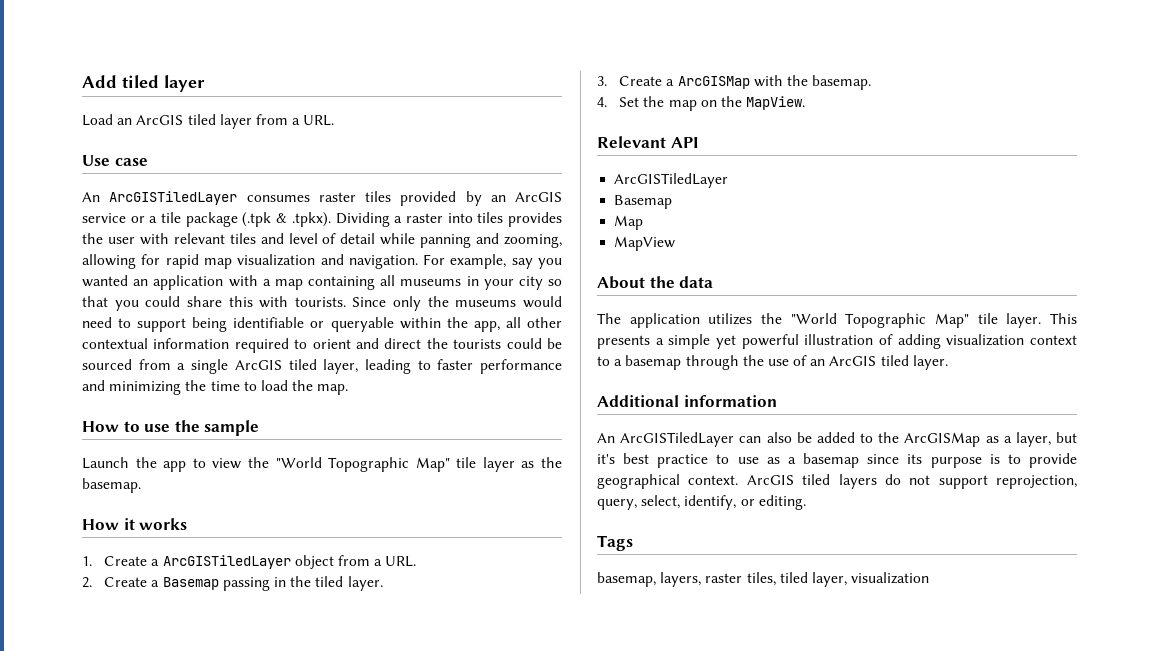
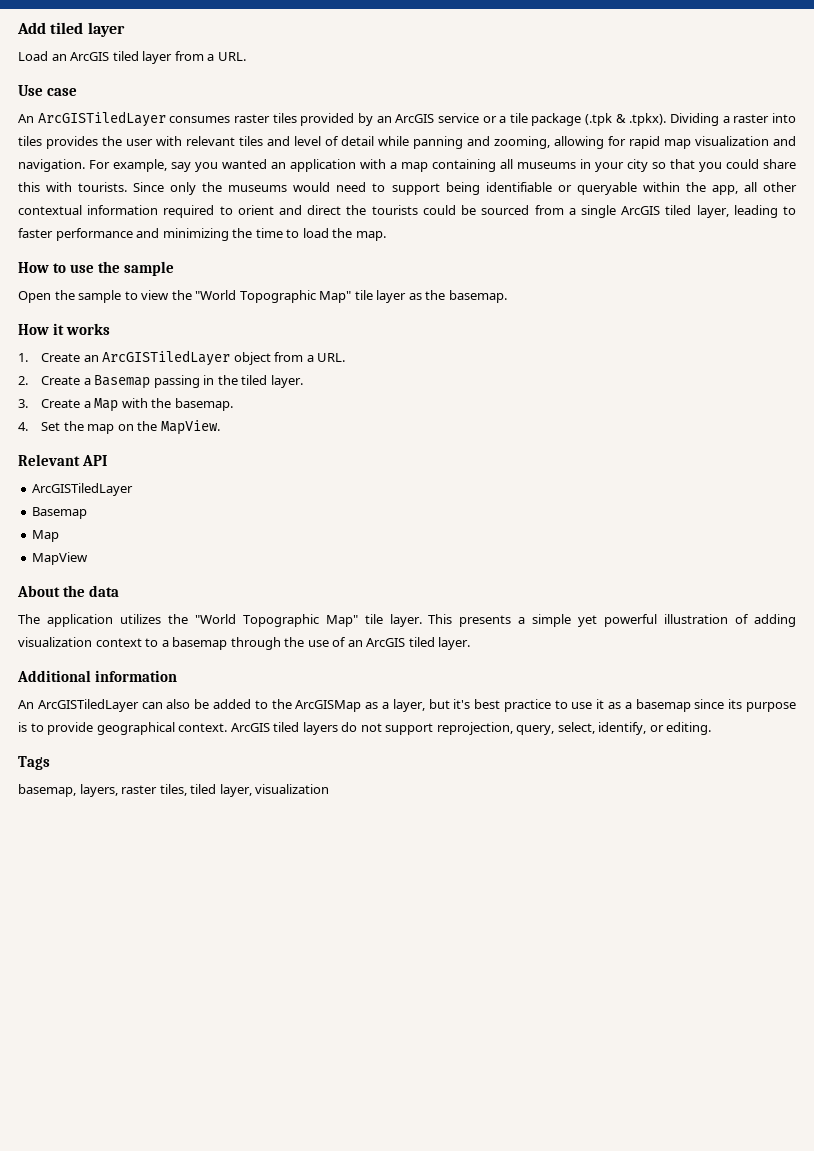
- Launch the app to view the "World Topographic Map" tile layer as the basemap.
+ Open the sample to view the "World Topographic Map" tile layer as the basemap.
- 1. Create a ArcGISTiledLayer object from a URL.
+ 1. Create an ArcGISTiledLayer object from a URL.
- 3. Create a ArcGISMap with the basemap.
+ 3. Create a Map with the basemap.
- An ArcGISTiledLayer can also be added to the ArcGISMap as a layer, but it's best practice to use as a basemap since its purpose is to provide geographical context.
+ An ArcGISTiledLayer can also be added to the ArcGISMap as a layer, but it's best practice to use it as a basemap since its purpose is to provide geographical context.

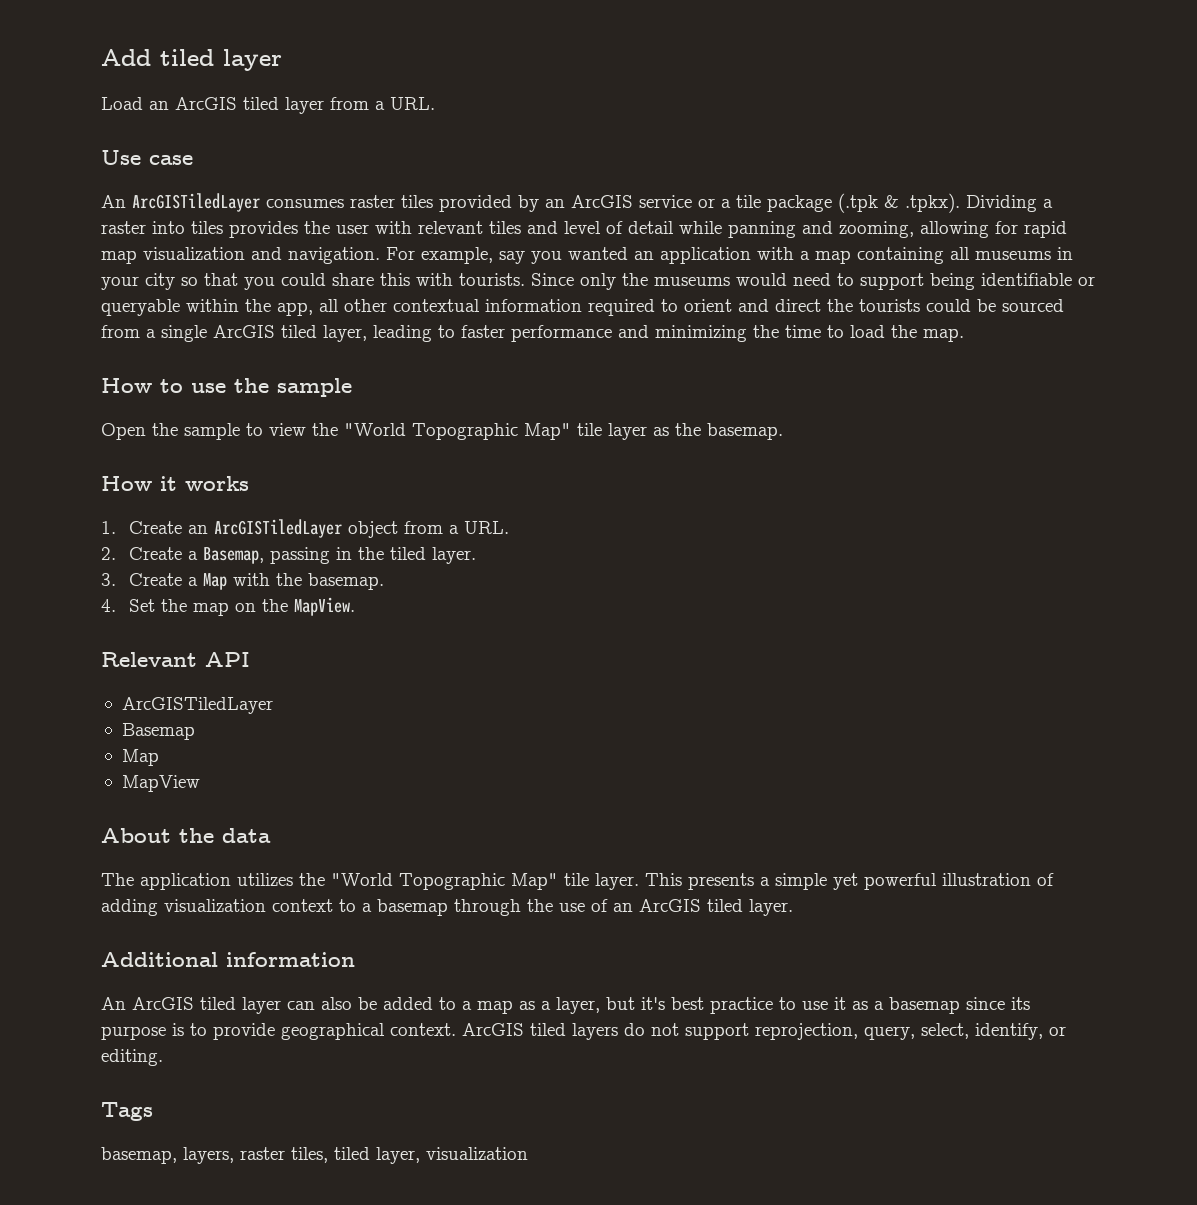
- 2. Create a Basemap passing in the tiled layer.
+ 2. Create a Basemap, passing in the tiled layer.
- An ArcGISTiledLayer can also be added to the ArcGISMap as a layer, but it's best practice to use it as a basemap since its purpose is to provide geographical context.
+ An ArcGIS tiled layer can also be added to a map as a layer, but it's best practice to use it as a basemap since its purpose is to provide geographical context.

